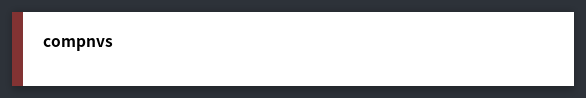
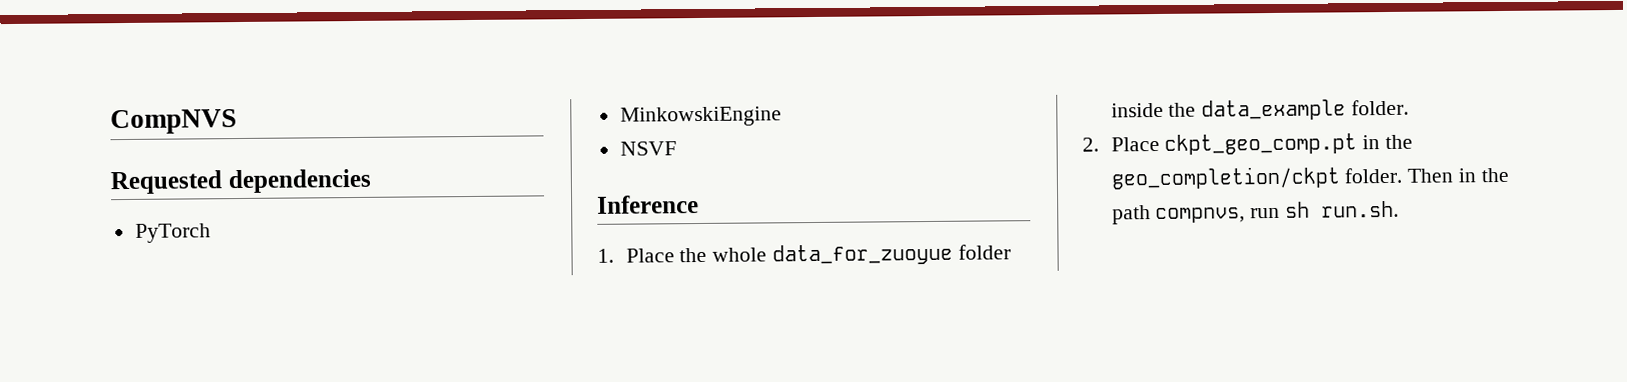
- compnvs
+ CompNVS
+ Requested dependencies
+ PyTorch
+ MinkowskiEngine
+ NSVF
+ Inference
+ 1. Place the whole data_for_zuoyue folder inside the data_example folder.
+ 2. Place ckpt_geo_comp.pt in the geo_completion/ckpt folder. Then in the path compnvs, run sh run.sh.

